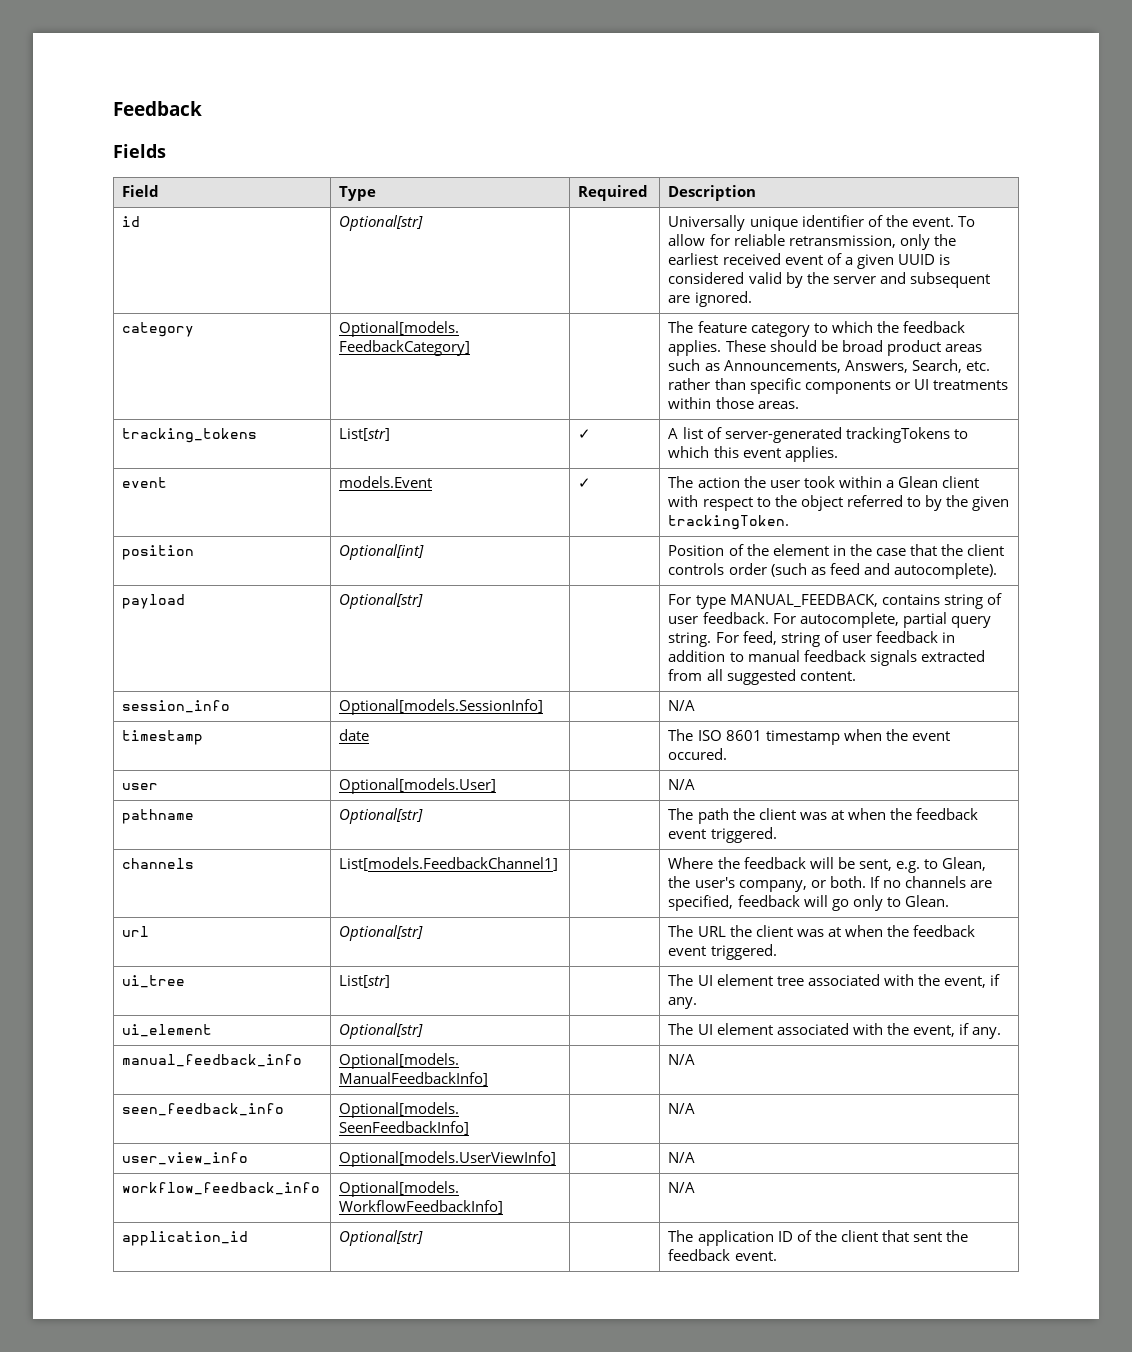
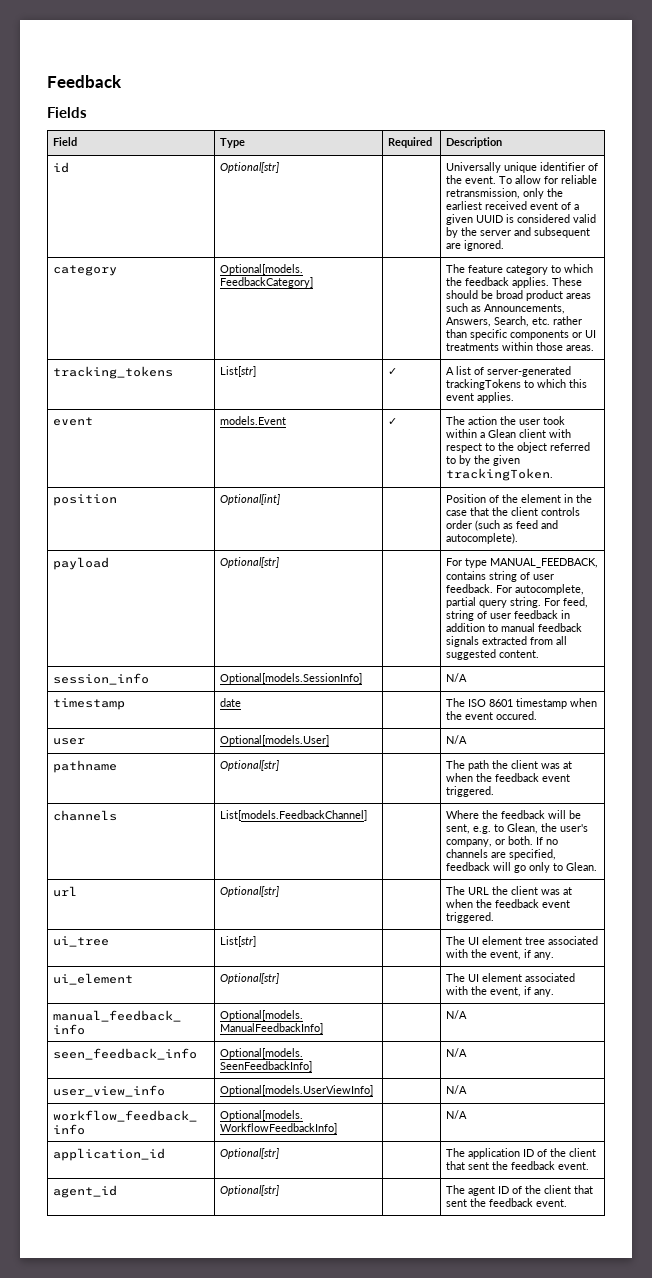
- channels | List[models.FeedbackChannel1] | | Where the feedback will be sent, e.g. to Glean, the user's company, or both. If no channels are specified, feedback will go only to Glean.
+ channels | List[models.FeedbackChannel] | | Where the feedback will be sent, e.g. to Glean, the user's company, or both. If no channels are specified, feedback will go only to Glean.
+ agent_id | Optional[str] | | The agent ID of the client that sent the feedback event.

